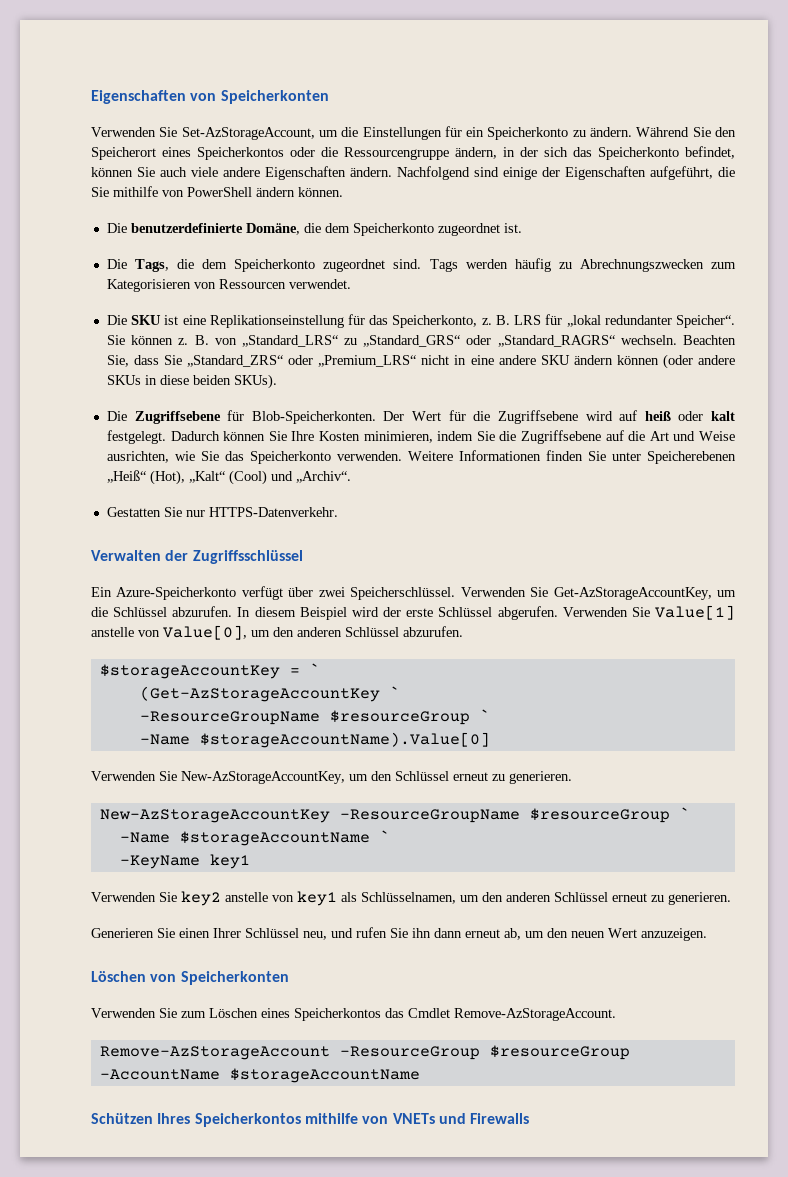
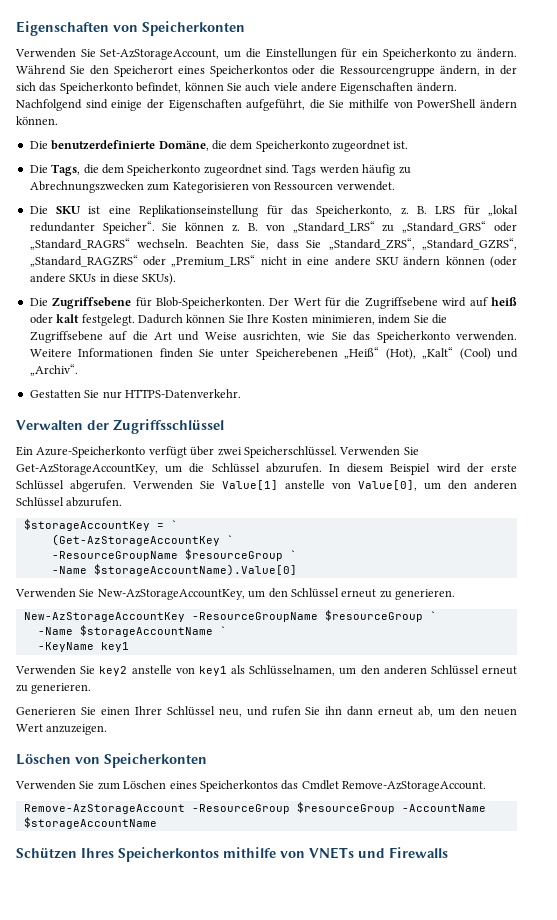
- Beachten Sie, dass Sie „Standard_ZRS“ oder „Premium_LRS“ nicht in eine andere SKU ändern können (oder andere SKUs in diese beiden SKUs).
+ Beachten Sie, dass Sie „Standard_ZRS“, „Standard_GZRS“, „Standard_RAGZRS“ oder „Premium_LRS“ nicht in eine andere SKU ändern können (oder andere SKUs in diese SKUs).

